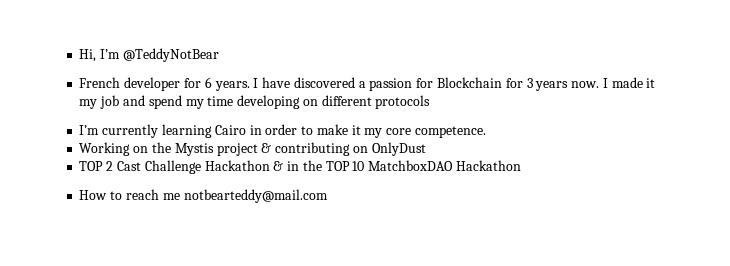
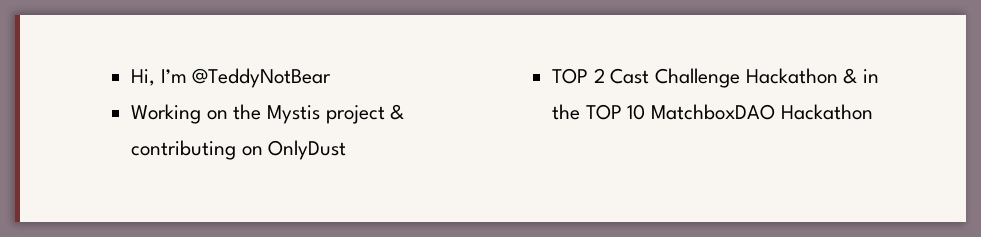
- French developer for 6 years. I have discovered a passion for Blockchain for 3 years now. I made it my job and spend my time developing on different protocols
- I’m currently learning Cairo in order to make it my core competence.
- How to reach me notbearteddy@mail.com

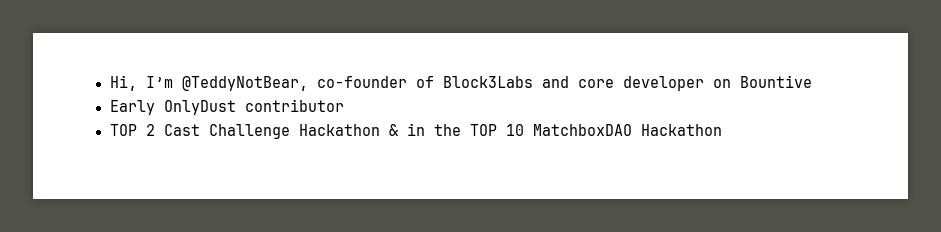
- Hi, I’m @TeddyNotBear
- Working on the Mystis project & contributing on OnlyDust
+ Hi, I’m @TeddyNotBear, co-founder of Block3Labs and core developer on Bountive
+ Early OnlyDust contributor

